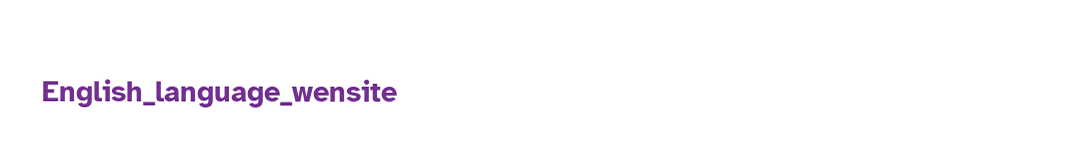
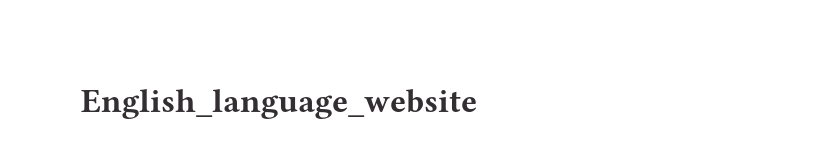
- English_language_wensite
+ English_language_website

